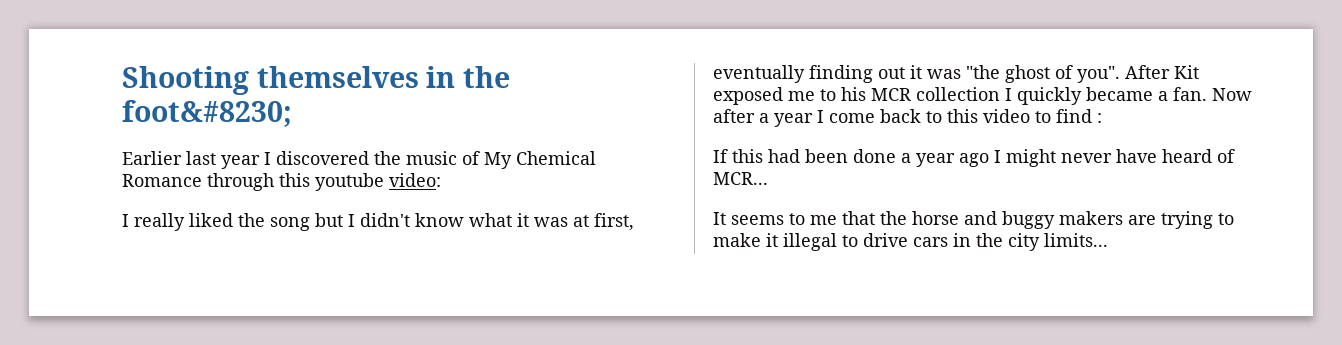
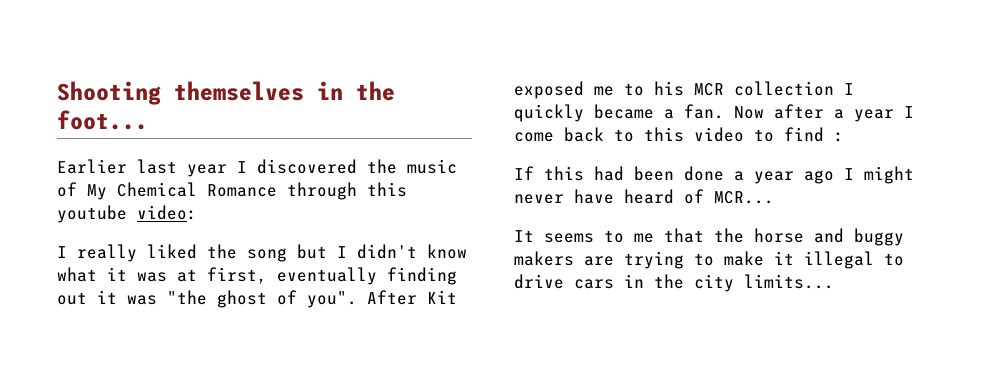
- Shooting themselves in the foot&#8230;
+ Shooting themselves in the foot...

